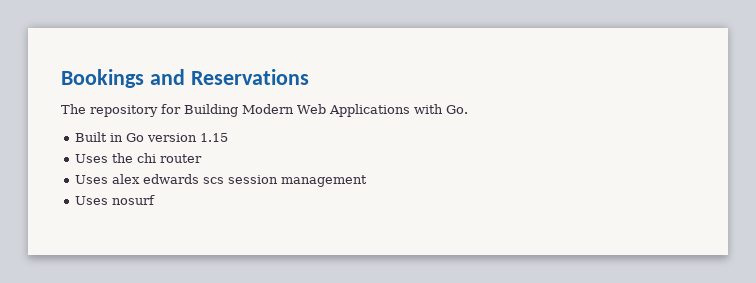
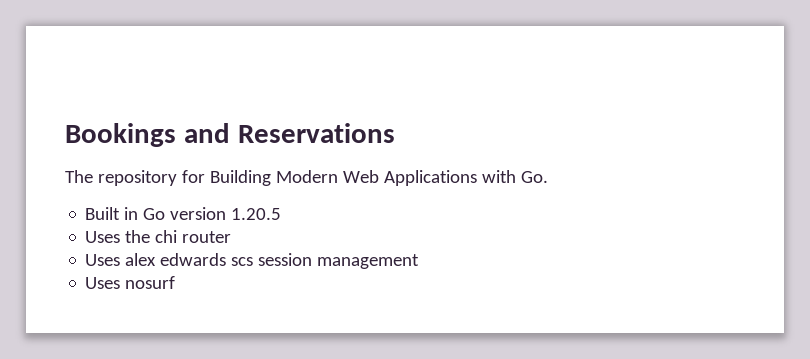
- Built in Go version 1.15
+ Built in Go version 1.20.5

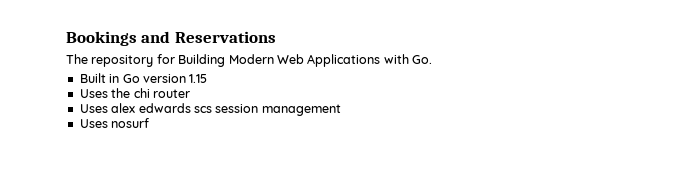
- Built in Go version 1.20.5
+ Built in Go version 1.15

